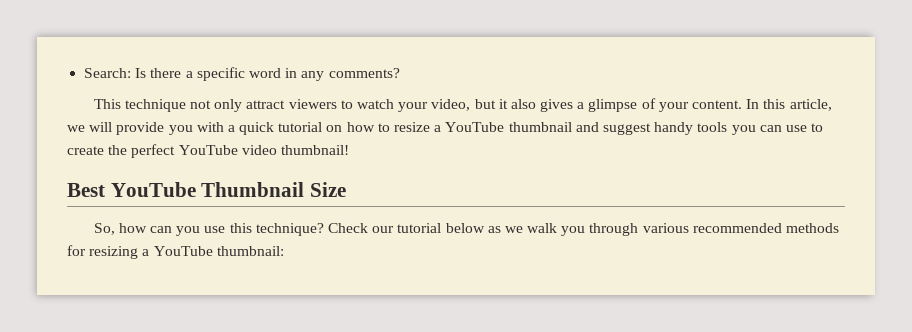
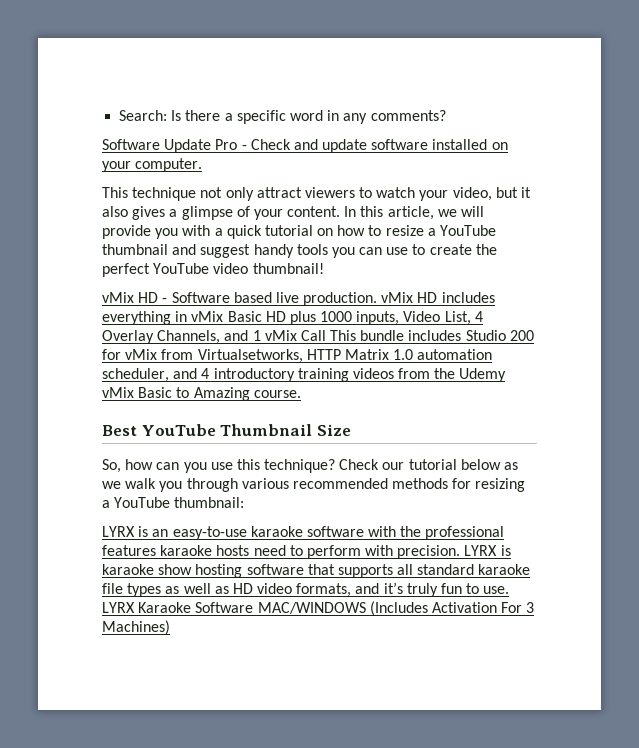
+ Software Update Pro - Check and update software installed on your computer.
+ vMix HD - Software based live production. vMix HD includes everything in vMix Basic HD plus 1000 inputs, Video List, 4 Overlay Channels, and 1 vMix Call This bundle includes Studio 200 for vMix from Virtualsetworks, HTTP Matrix 1.0 automation scheduler, and 4 introductory training videos from the Udemy vMix Basic to Amazing course.
+ LYRX is an easy-to-use karaoke software with the professional features karaoke hosts need to perform with precision. LYRX is karaoke show hosting software that supports all standard karaoke file types as well as HD video formats, and it’s truly fun to use. LYRX Karaoke Software MAC/WINDOWS (Includes Activation For 3 Machines)

